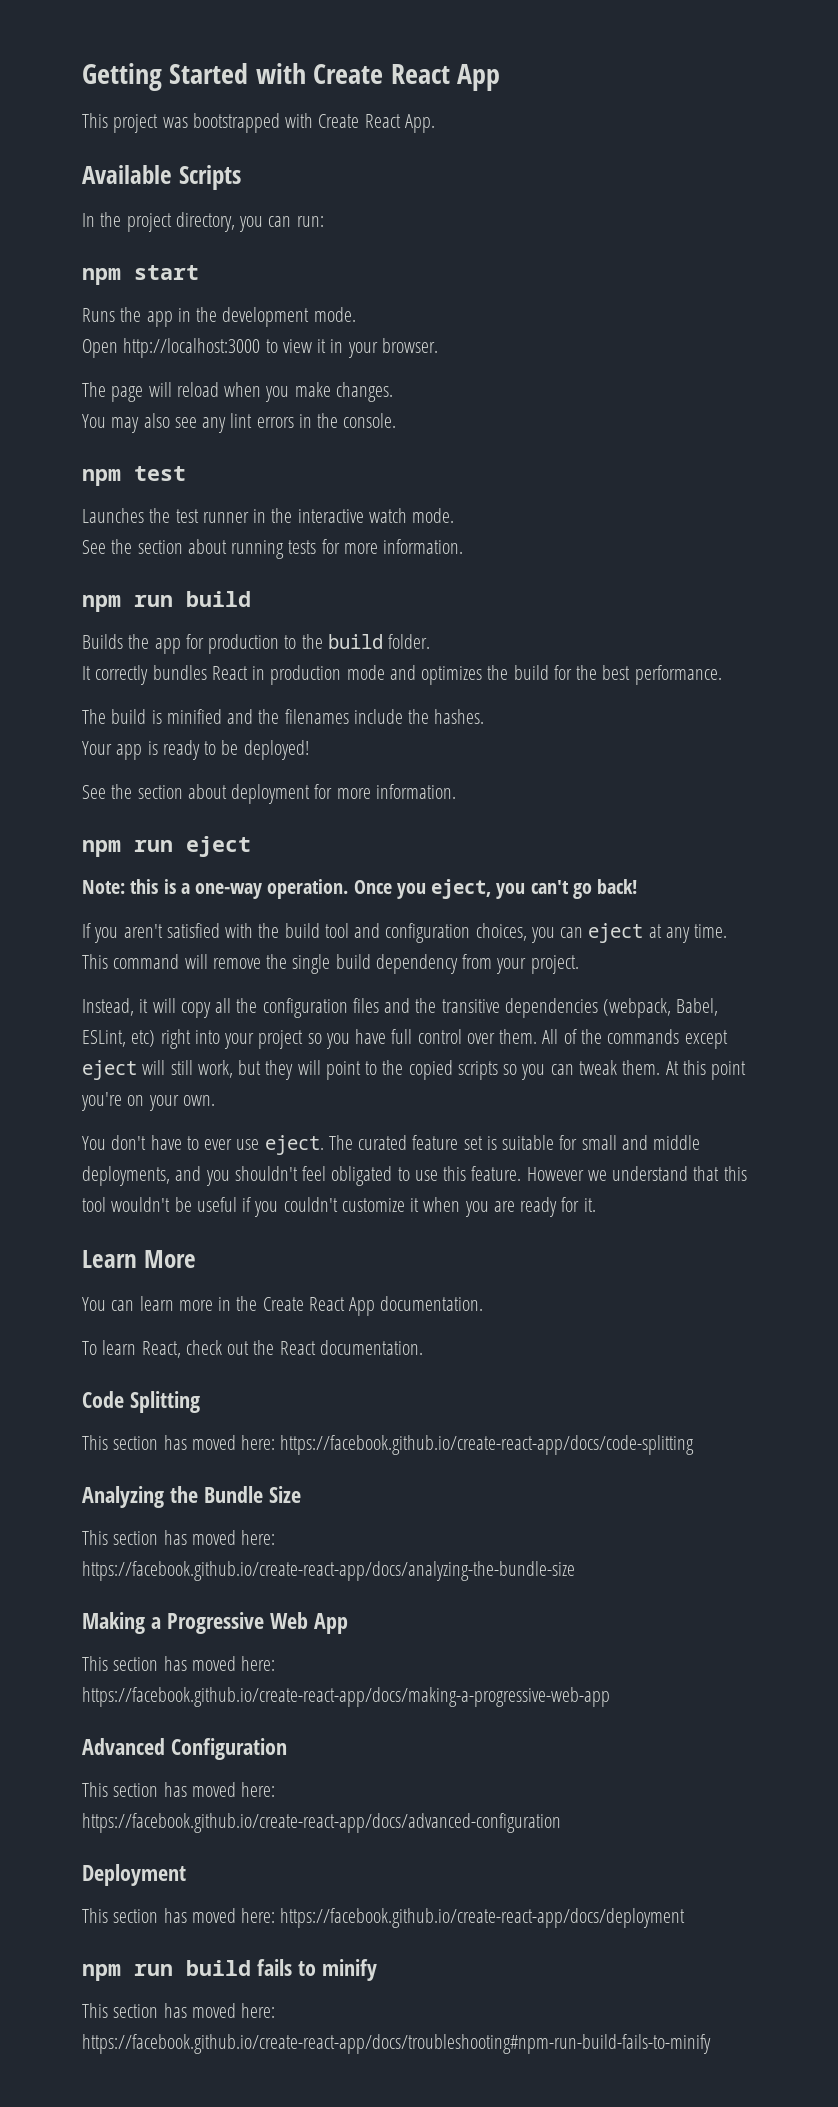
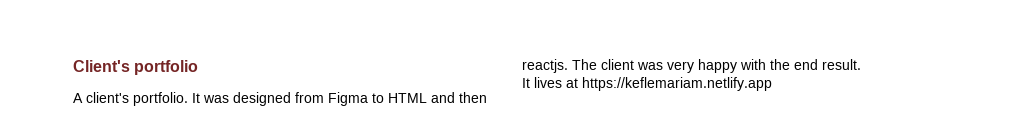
- Getting Started with Create React App
- This project was bootstrapped with Create React App.
- Available Scripts
- In the project directory, you can run:
- npm start
- Runs the app in the development mode.
- Open http://localhost:3000 to view it in your browser.
- The page will reload when you make changes.
- You may also see any lint errors in the console.
- npm test
- Launches the test runner in the interactive watch mode.
- See the section about running tests for more information.
- npm run build
- Builds the app for production to the build folder.
- It correctly bundles React in production mode and optimizes the build for the best performance.
- The build is minified and the filenames include the hashes.
- Your app is ready to be deployed!
- See the section about deployment for more information.
- npm run eject
- Note: this is a one-way operation. Once you eject, you can't go back!
- If you aren't satisfied with the build tool and configuration choices, you can eject at any time. This command will remove the single build dependency from your project.
- Instead, it will copy all the configuration files and the transitive dependencies (webpack, Babel, ESLint, etc) right into your project so you have full control over them. All of the commands except eject will still work, but they will point to the copied scripts so you can tweak them. At this point you're on your own.
- You don't have to ever use eject. The curated feature set is suitable for small and middle deployments, and you shouldn't feel obligated to use this feature. However we understand that this tool wouldn't be useful if you couldn't customize it when you are ready for it.
- Learn More
- You can learn more in the Create React App documentation.
- To learn React, check out the React documentation.
- Code Splitting
- This section has moved here: https://facebook.github.io/create-react-app/docs/code-splitting
- Analyzing the Bundle Size
- This section has moved here: https://facebook.github.io/create-react-app/docs/analyzing-the-bundle-size
- Making a Progressive Web App
- This section has moved here: https://facebook.github.io/create-react-app/docs/making-a-progressive-web-app
- Advanced Configuration
- This section has moved here: https://facebook.github.io/create-react-app/docs/advanced-configuration
- Deployment
- This section has moved here: https://facebook.github.io/create-react-app/docs/deployment
- npm run build fails to minify
- This section has moved here: https://facebook.github.io/create-react-app/docs/troubleshooting#npm-run-build-fails-to-minify
+ Client's portfolio
+ A client's portfolio. It was designed from Figma to HTML and then reactjs. The client was very happy with the end result.
+ It lives at https://keflemariam.netlify.app

